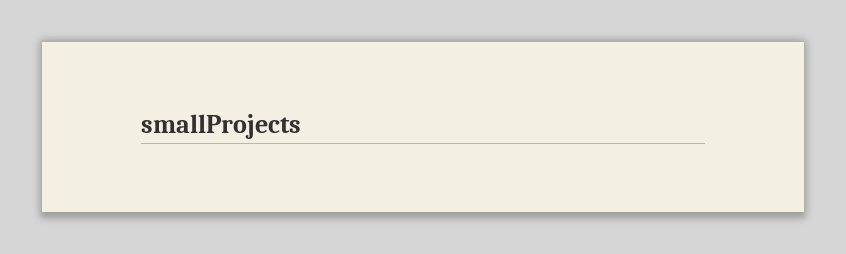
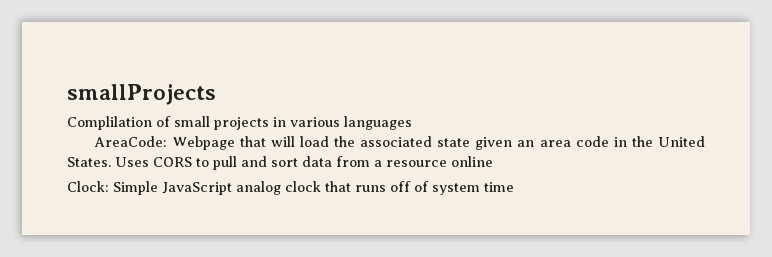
+ Complilation of small projects in various languages
+ AreaCode: Webpage that will load the associated state given an area code in the United States. Uses CORS to pull and sort data from a resource online
+ Clock: Simple JavaScript analog clock that runs off of system time

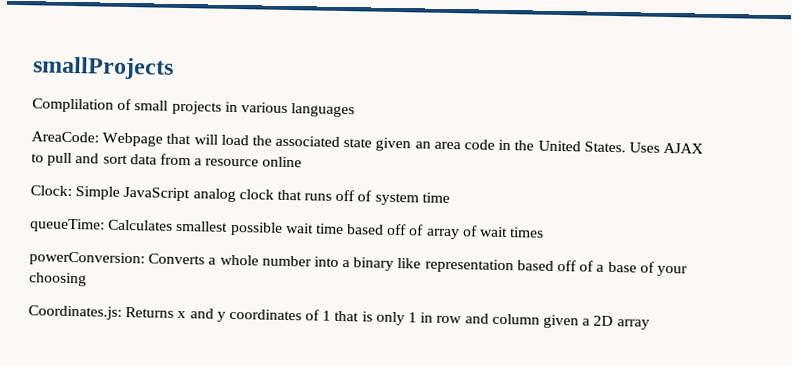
- Uses CORS to pull and sort data from a resource online
+ Uses AJAX to pull and sort data from a resource online
+ queueTime: Calculates smallest possible wait time based off of array of wait times
+ powerConversion: Converts a whole number into a binary like representation based off of a base of your choosing
+ Coordinates.js: Returns x and y coordinates of 1 that is only 1 in row and column given a 2D array

